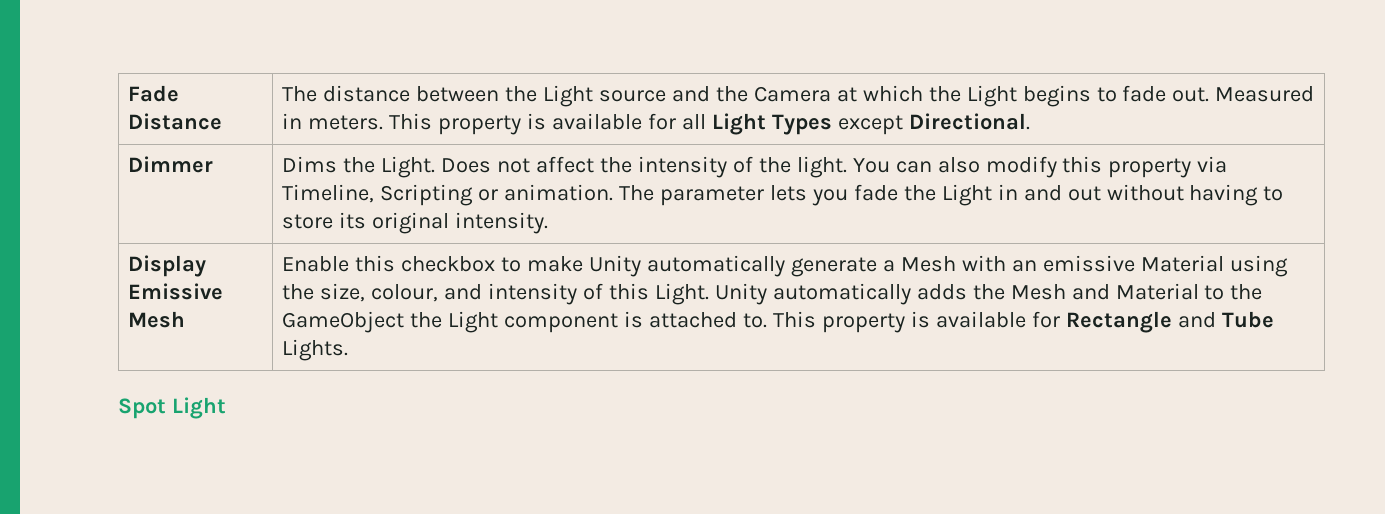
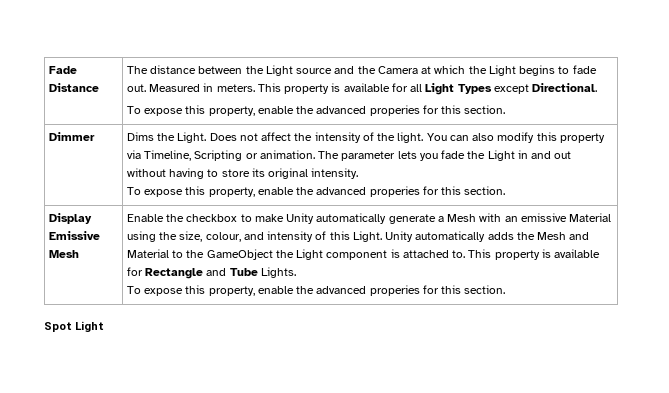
  This property is available for all Light Types except Directional.
+ To expose this property, enable the advanced properies for this section.
  The parameter lets you fade the Light in and out without having to store its original intensity.
+ To expose this property, enable the advanced properies for this section.
- Enable this checkbox to make Unity automatically generate a Mesh with an emissive Material using the size, colour, and intensity of this Light.
+ Enable the checkbox to make Unity automatically generate a Mesh with an emissive Material using the size, colour, and intensity of this Light.
  This property is available for Rectangle and Tube Lights.
+ To expose this property, enable the advanced properies for this section.

